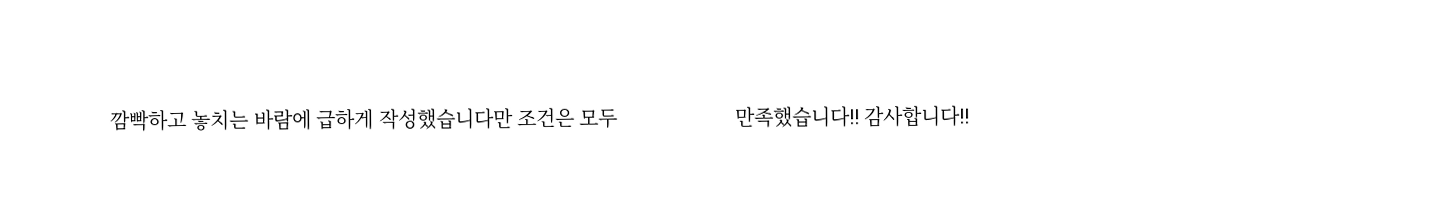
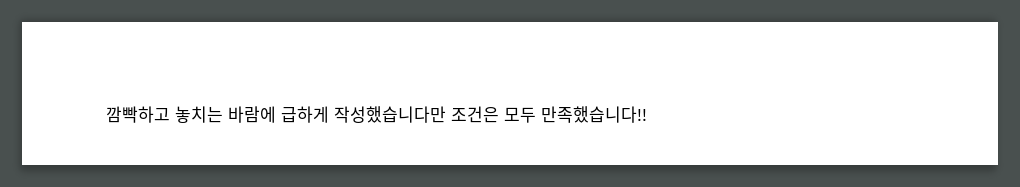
- 감사합니다!!

